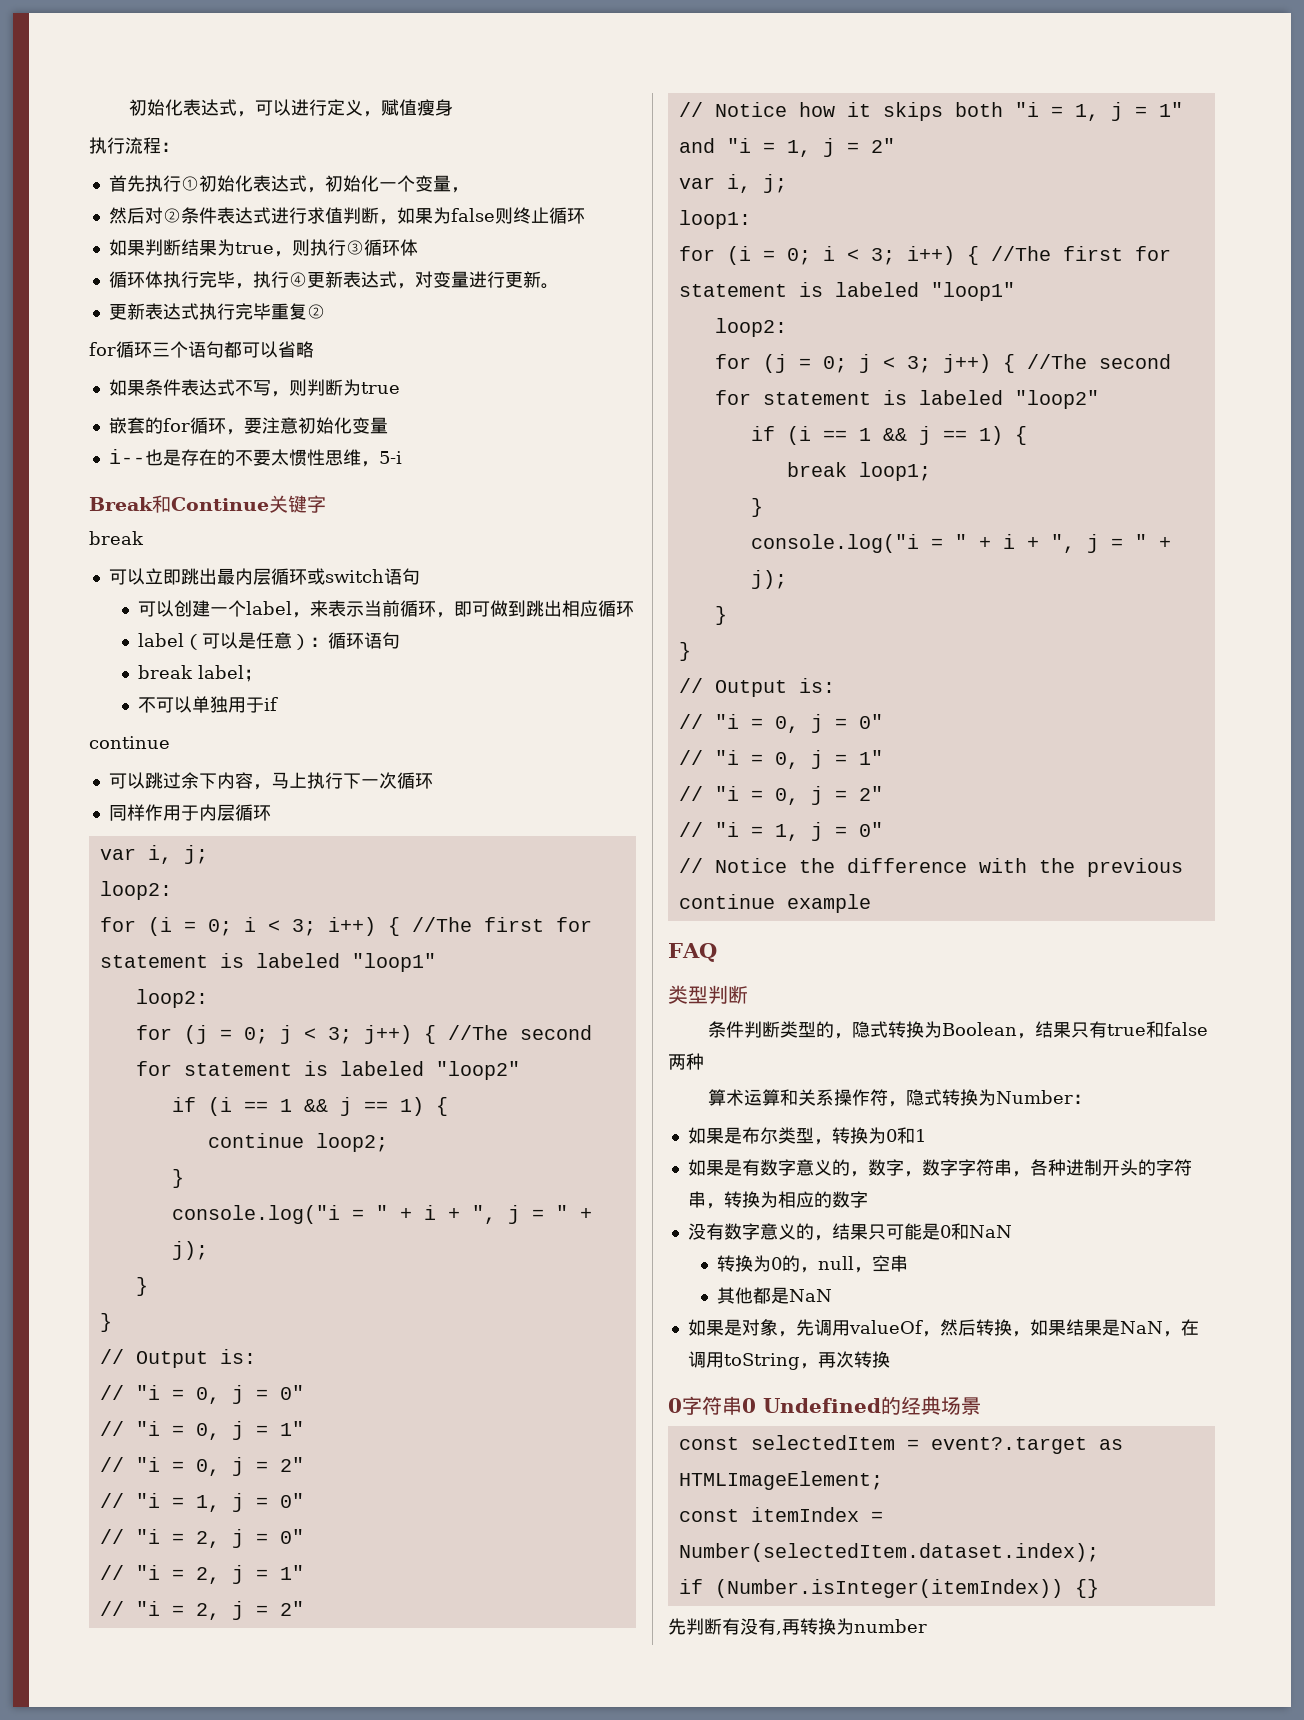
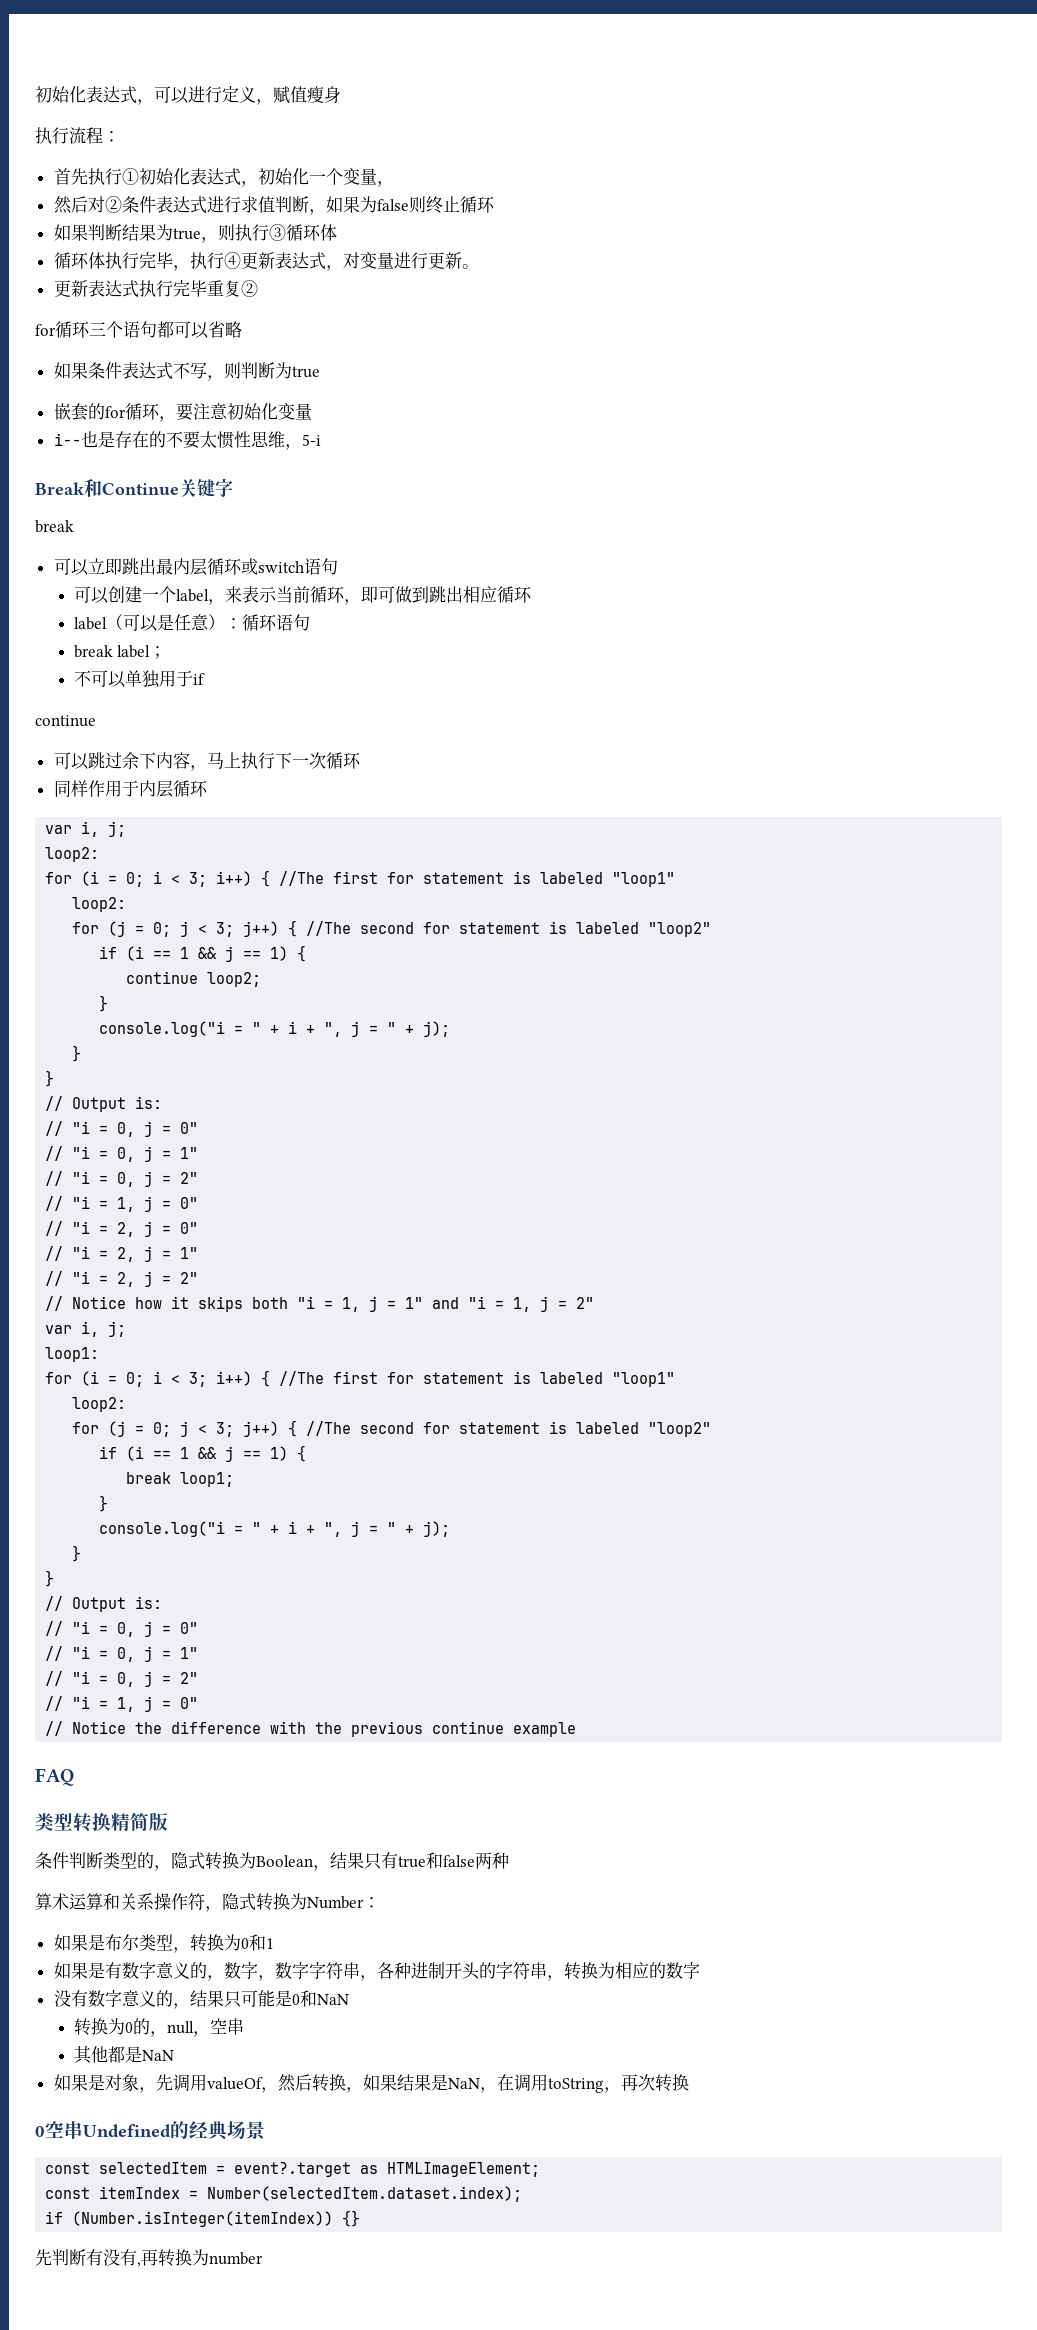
- 类型判断
+ 类型转换精简版
- 0字符串0 Undefined的经典场景
+ 0空串Undefined的经典场景

